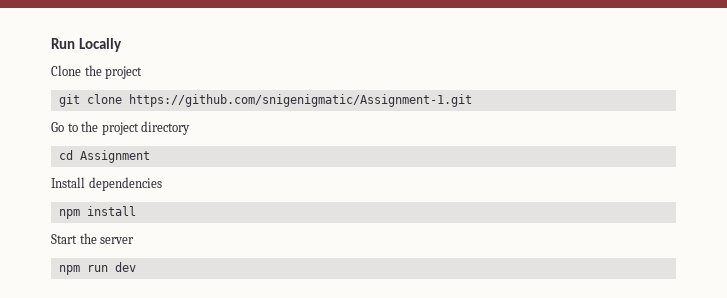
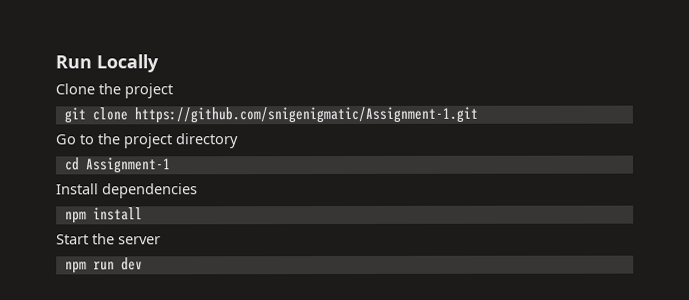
- cd Assignment
+ cd Assignment-1

